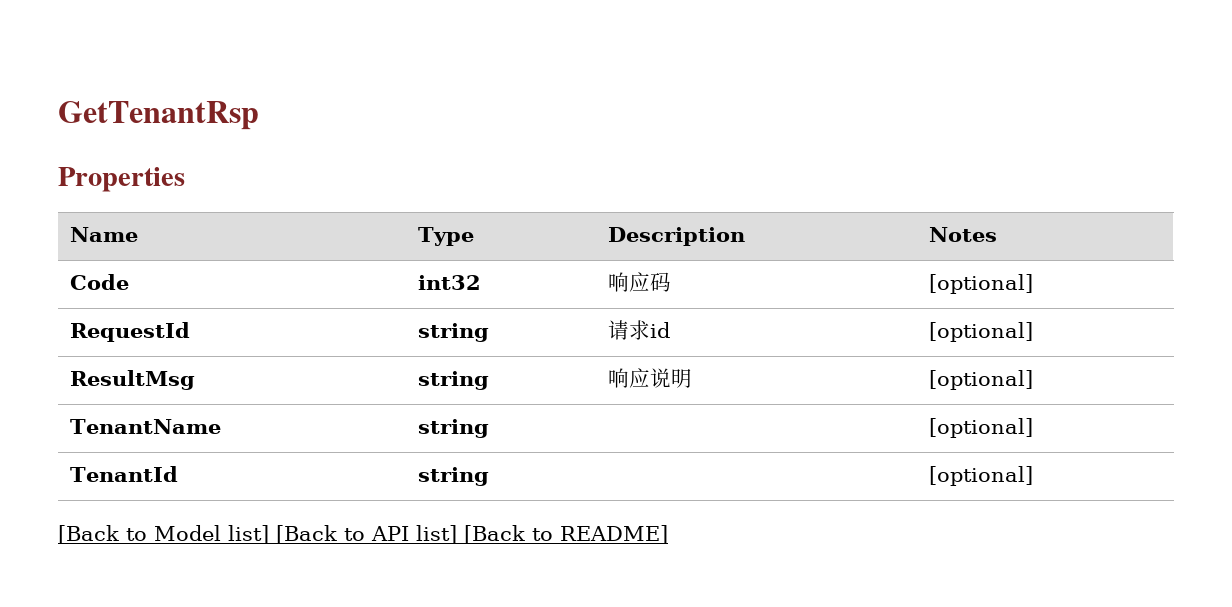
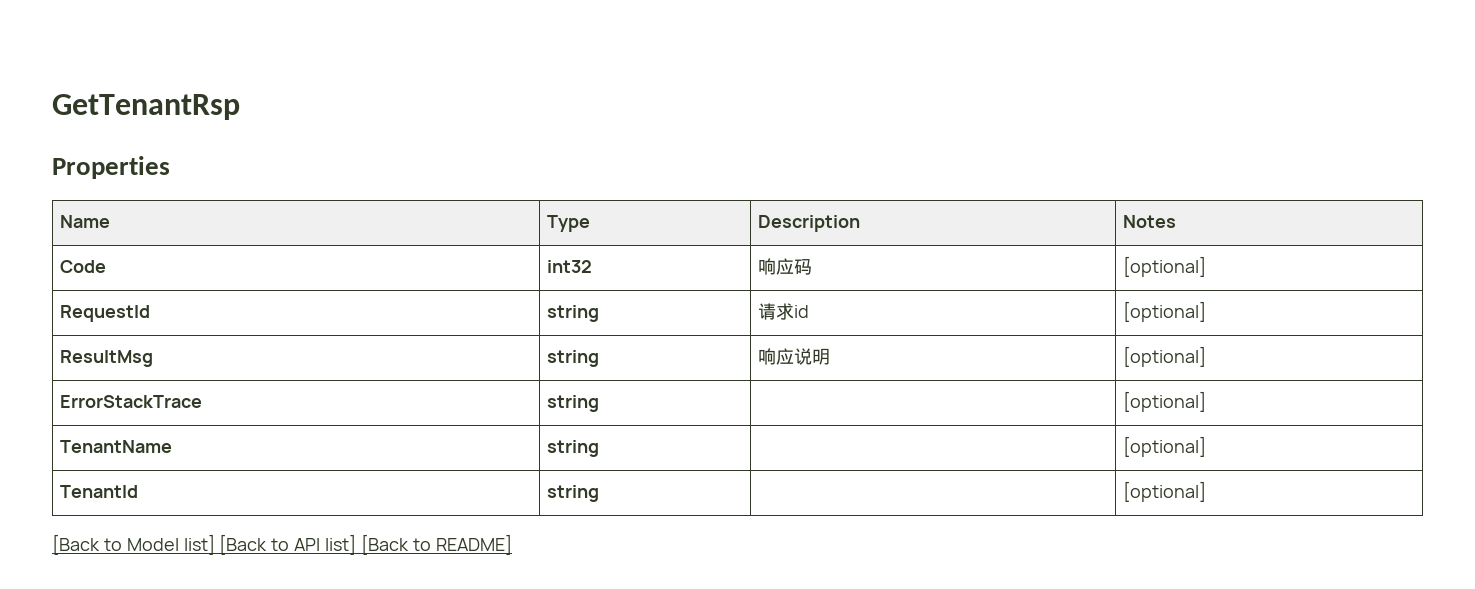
+ ErrorStackTrace | string | | [optional]

